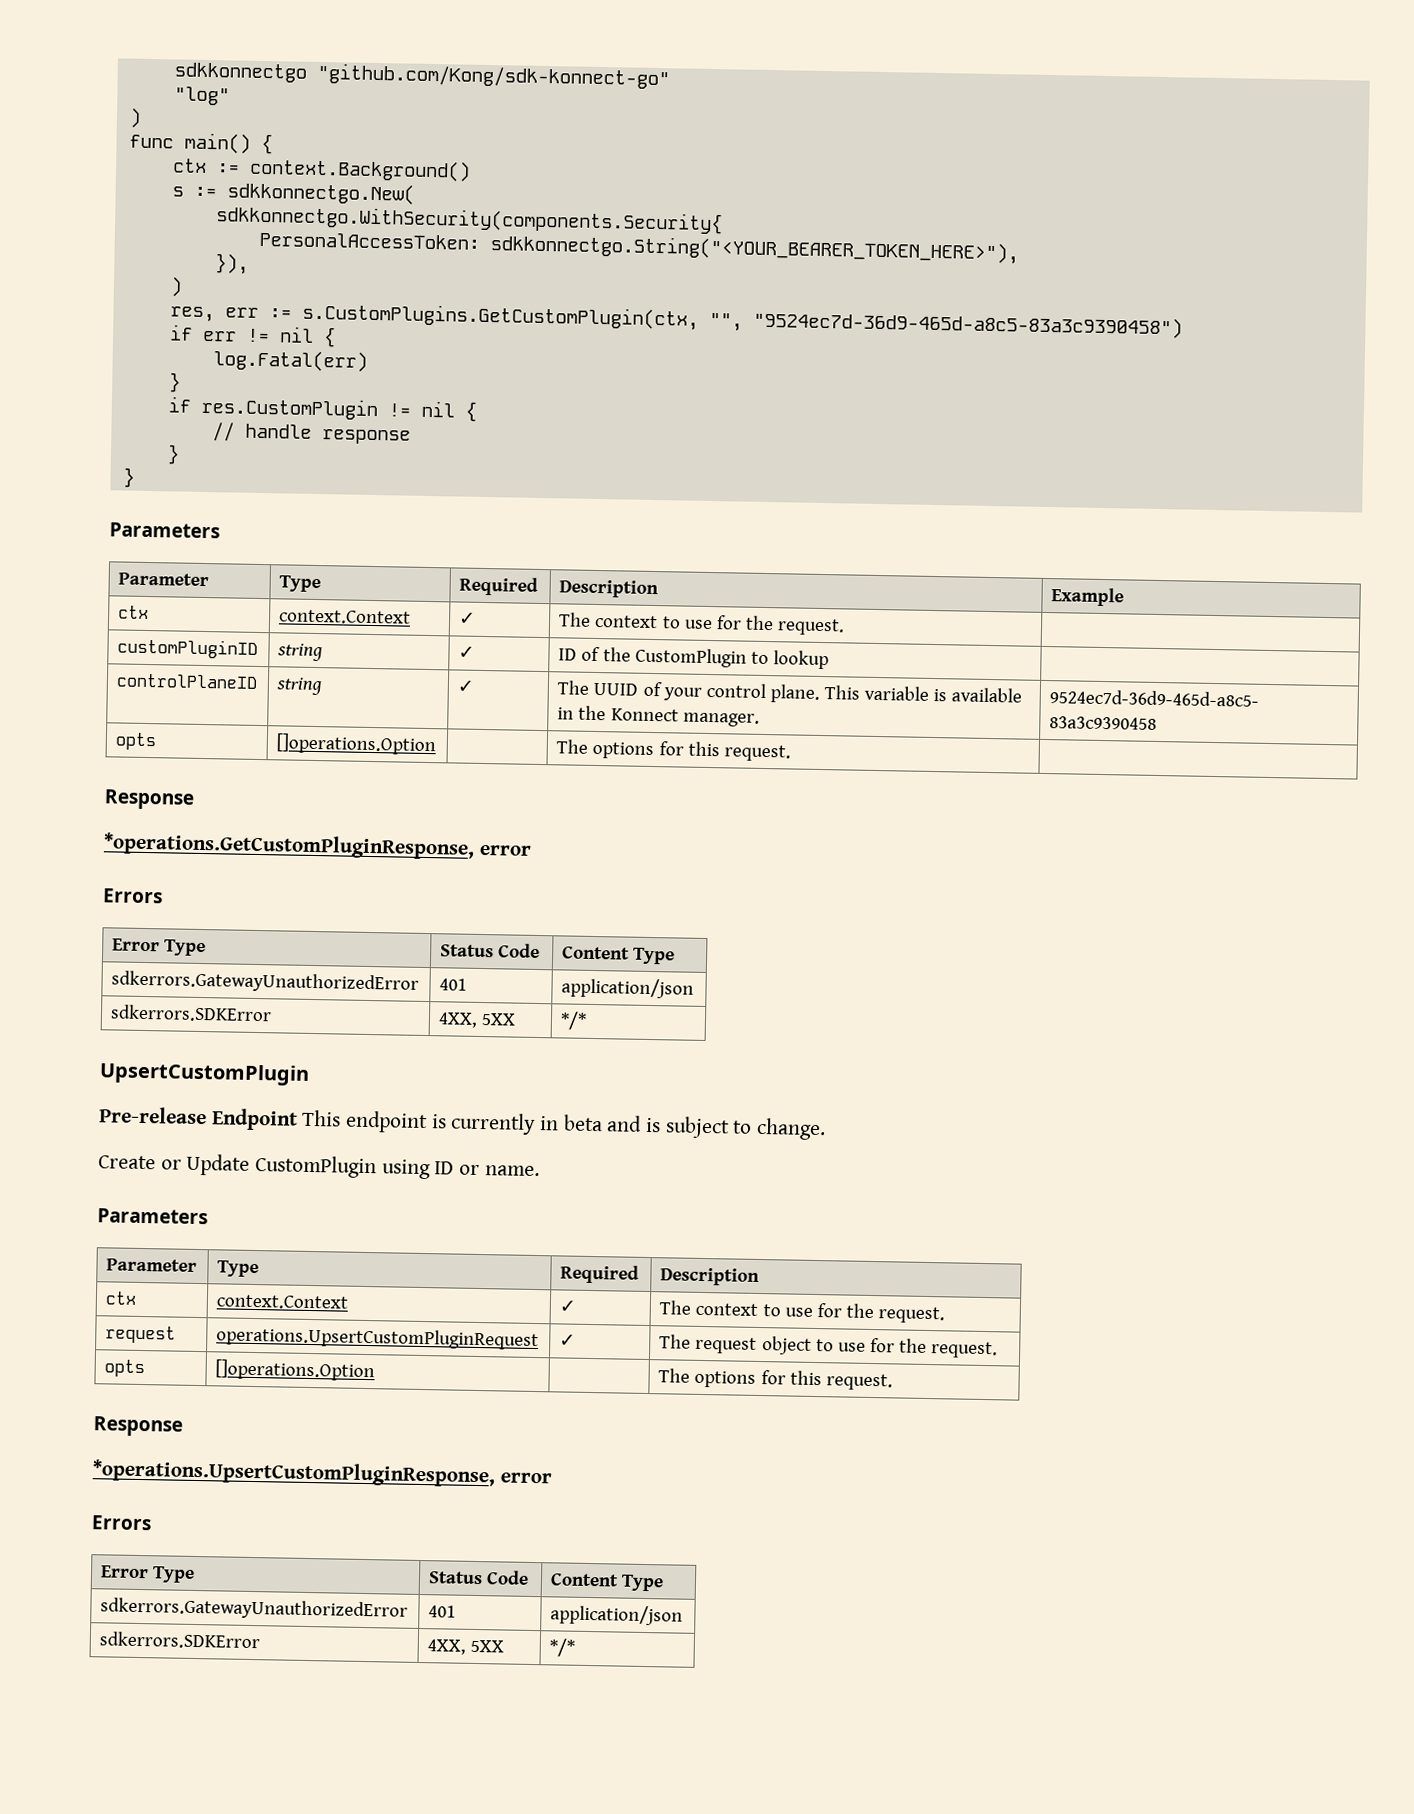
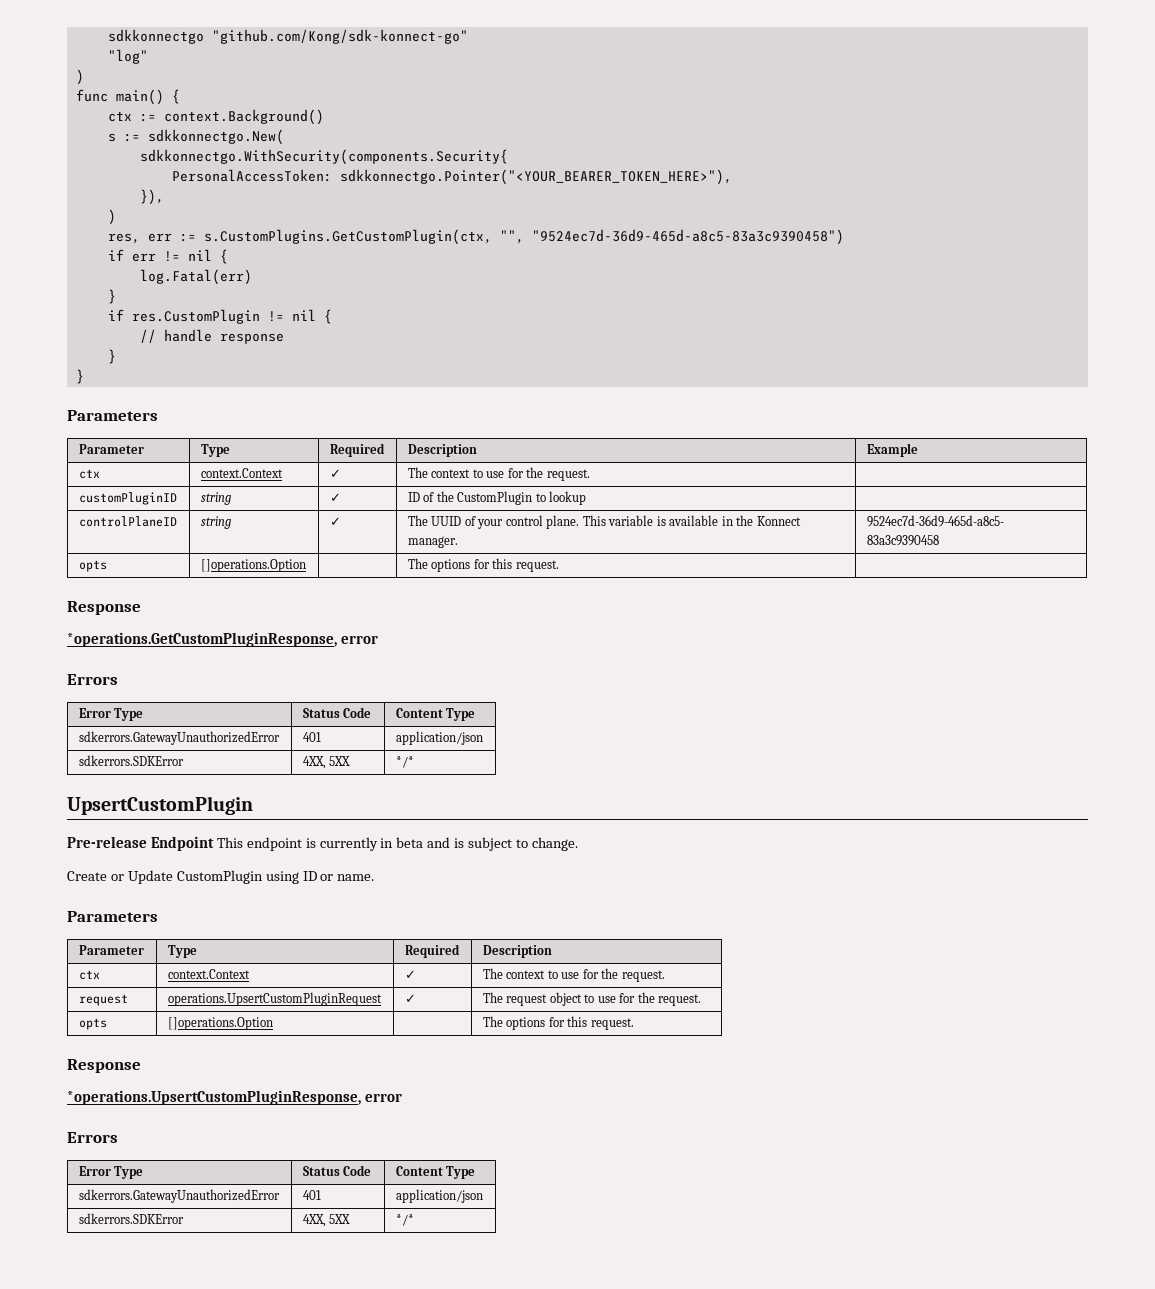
- PersonalAccessToken: sdkkonnectgo.String("<YOUR_BEARER_TOKEN_HERE>"),
+ PersonalAccessToken: sdkkonnectgo.Pointer("<YOUR_BEARER_TOKEN_HERE>"),

